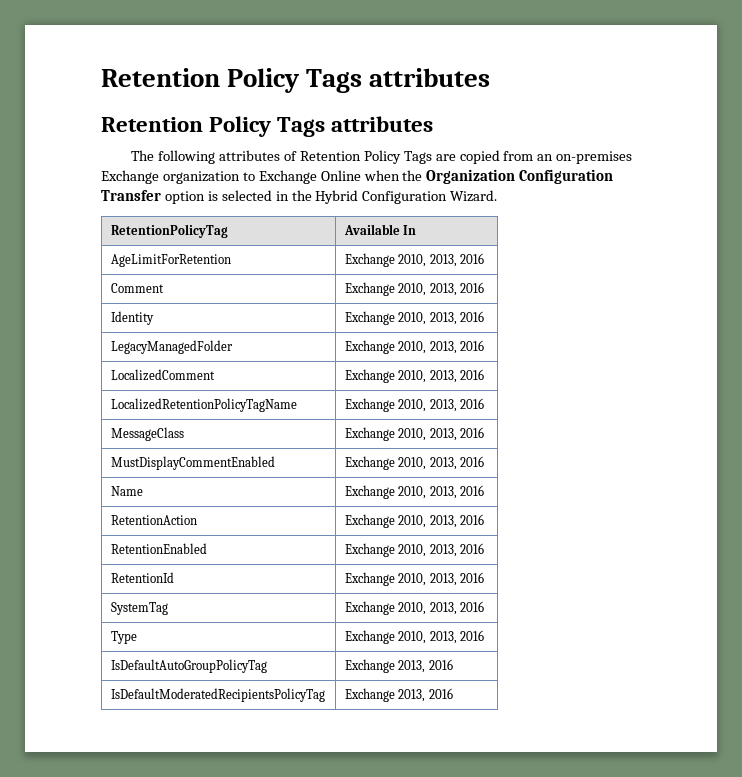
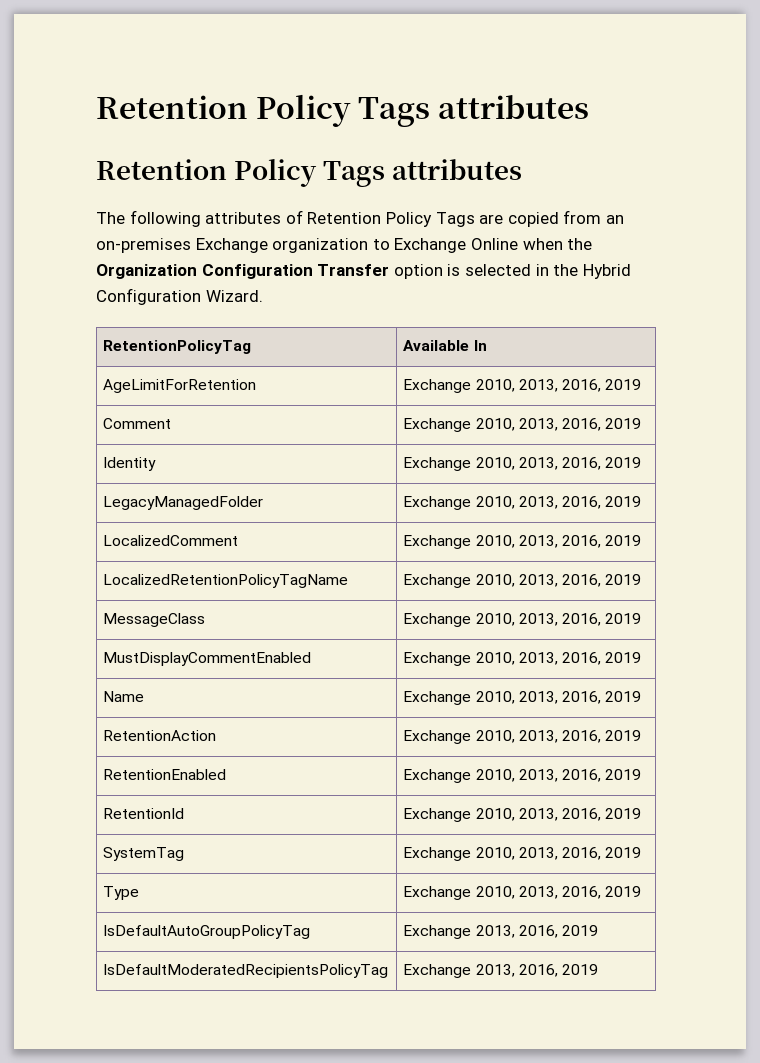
- AgeLimitForRetention | Exchange 2010, 2013, 2016
+ AgeLimitForRetention | Exchange 2010, 2013, 2016, 2019
- Comment | Exchange 2010, 2013, 2016
+ Comment | Exchange 2010, 2013, 2016, 2019
- Identity | Exchange 2010, 2013, 2016
+ Identity | Exchange 2010, 2013, 2016, 2019
- LegacyManagedFolder | Exchange 2010, 2013, 2016
+ LegacyManagedFolder | Exchange 2010, 2013, 2016, 2019
- LocalizedComment | Exchange 2010, 2013, 2016
+ LocalizedComment | Exchange 2010, 2013, 2016, 2019
- LocalizedRetentionPolicyTagName | Exchange 2010, 2013, 2016
+ LocalizedRetentionPolicyTagName | Exchange 2010, 2013, 2016, 2019
- MessageClass | Exchange 2010, 2013, 2016
+ MessageClass | Exchange 2010, 2013, 2016, 2019
- MustDisplayCommentEnabled | Exchange 2010, 2013, 2016
+ MustDisplayCommentEnabled | Exchange 2010, 2013, 2016, 2019
- Name | Exchange 2010, 2013, 2016
+ Name | Exchange 2010, 2013, 2016, 2019
- RetentionAction | Exchange 2010, 2013, 2016
+ RetentionAction | Exchange 2010, 2013, 2016, 2019
- RetentionEnabled | Exchange 2010, 2013, 2016
+ RetentionEnabled | Exchange 2010, 2013, 2016, 2019
- RetentionId | Exchange 2010, 2013, 2016
+ RetentionId | Exchange 2010, 2013, 2016, 2019
- SystemTag | Exchange 2010, 2013, 2016
+ SystemTag | Exchange 2010, 2013, 2016, 2019
- Type | Exchange 2010, 2013, 2016
+ Type | Exchange 2010, 2013, 2016, 2019
- IsDefaultAutoGroupPolicyTag | Exchange 2013, 2016
+ IsDefaultAutoGroupPolicyTag | Exchange 2013, 2016, 2019
- IsDefaultModeratedRecipientsPolicyTag | Exchange 2013, 2016
+ IsDefaultModeratedRecipientsPolicyTag | Exchange 2013, 2016, 2019

